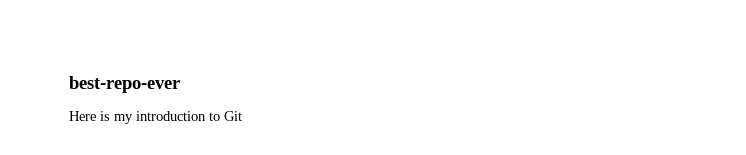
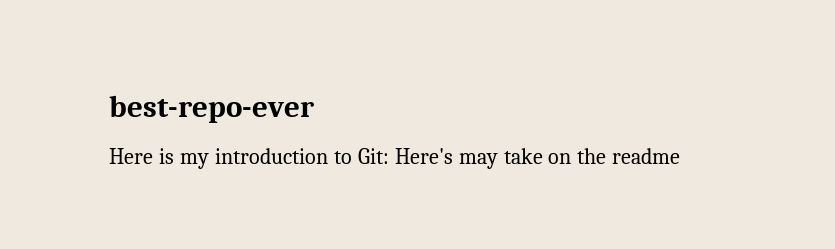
- Here is my introduction to Git
+ Here is my introduction to Git: Here's may take on the readme

